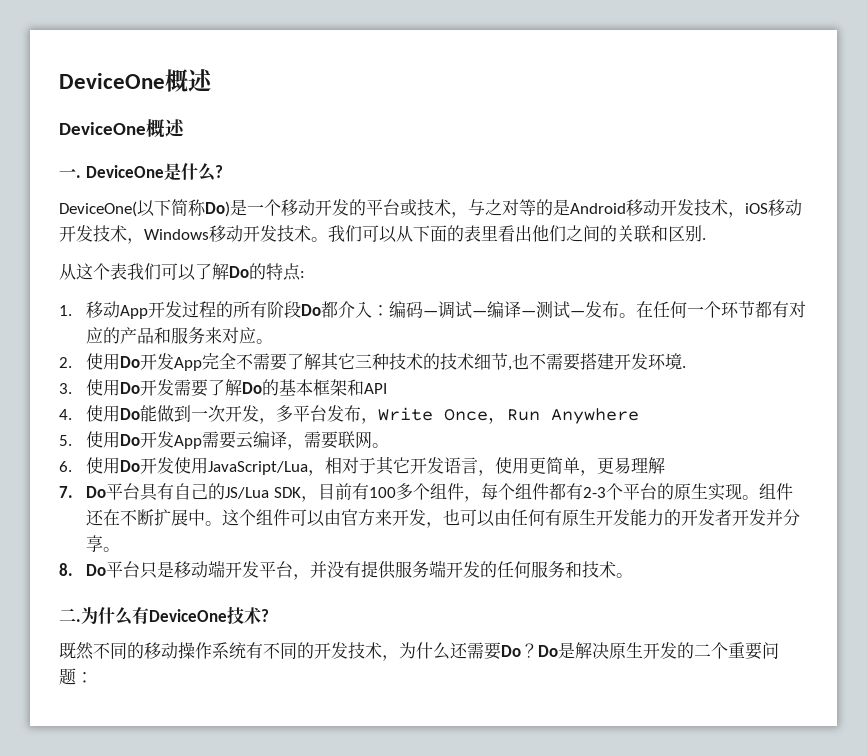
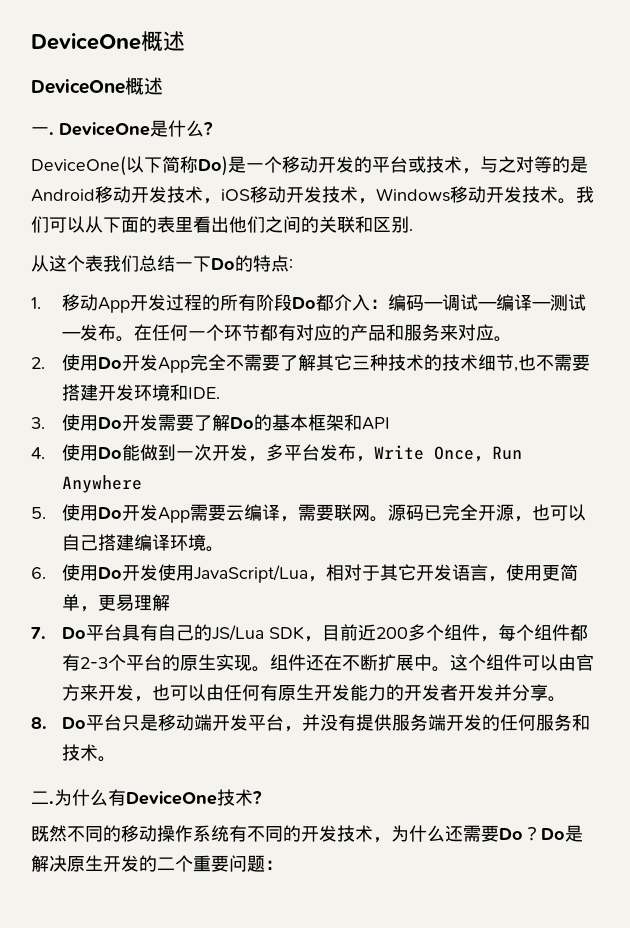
- 从这个表我们可以了解Do的特点:
+ 从这个表我们总结一下Do的特点:
- 2.使用Do开发App完全不需要了解其它三种技术的技术细节,也不需要搭建开发环境.
+ 2.使用Do开发App完全不需要了解其它三种技术的技术细节,也不需要搭建开发环境和IDE.
+ 源码已完全开源，也可以自己搭建编译环境。
- 7. Do平台具有自己的JS/Lua SDK，目前有100多个组件，每个组件都有2-3个平台的原生实现。
+ 7. Do平台具有自己的JS/Lua SDK，目前近200多个组件，每个组件都有2-3个平台的原生实现。

